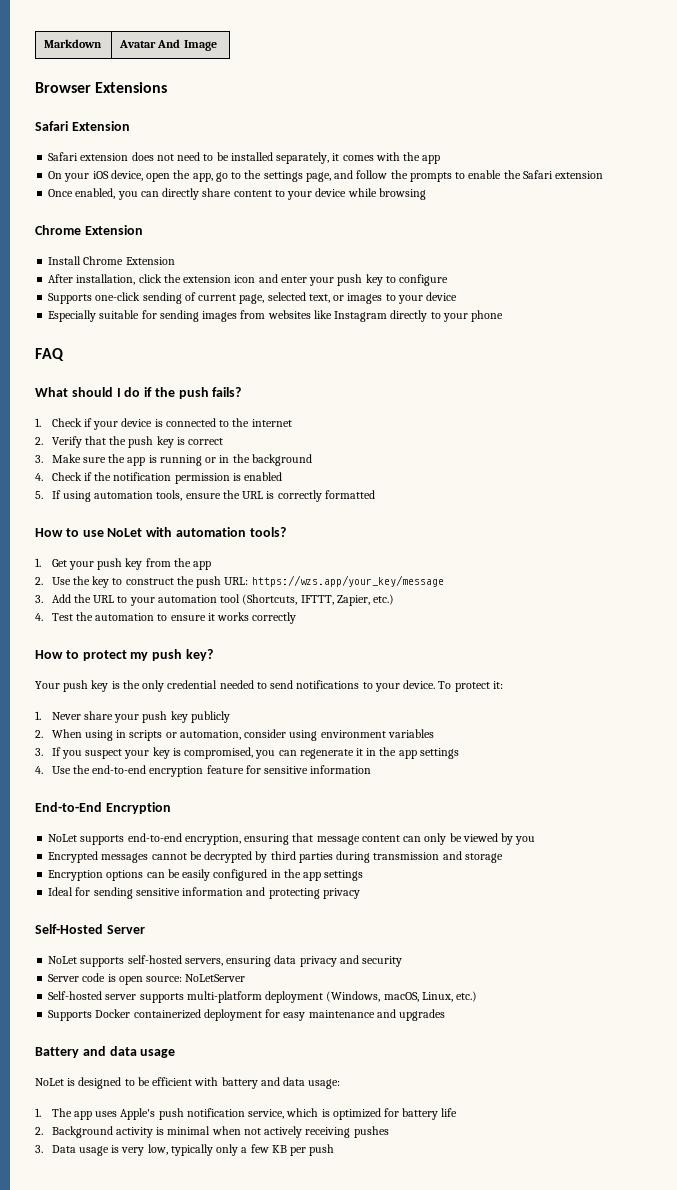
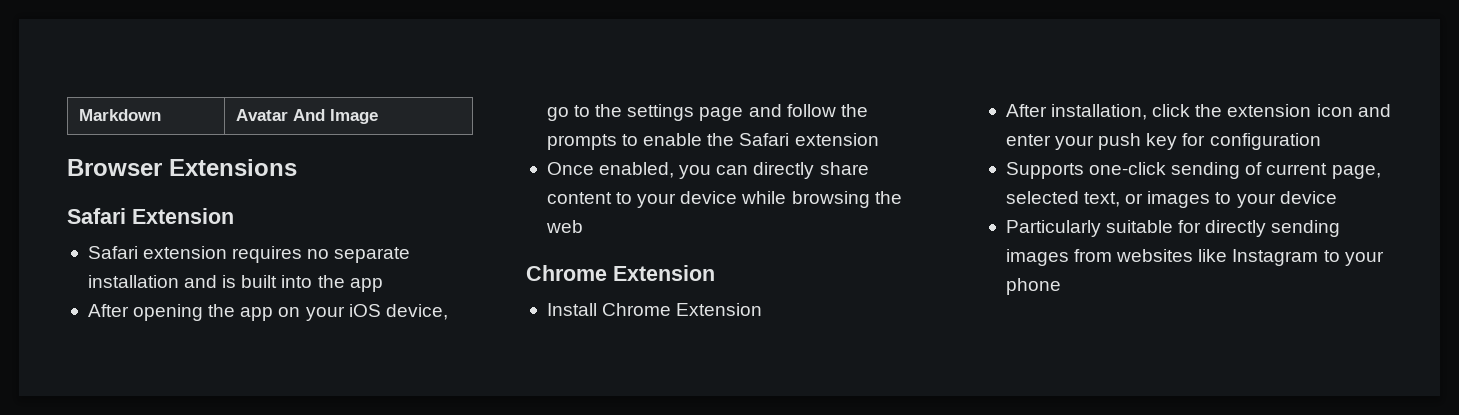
- Safari extension does not need to be installed separately, it comes with the app
- On your iOS device, open the app, go to the settings page, and follow the prompts to enable the Safari extension
+ Safari extension requires no separate installation and is built into the app
+ After opening the app on your iOS device, go to the settings page and follow the prompts to enable the Safari extension
- Once enabled, you can directly share content to your device while browsing
+ Once enabled, you can directly share content to your device while browsing the web
- After installation, click the extension icon and enter your push key to configure
+ After installation, click the extension icon and enter your push key for configuration
- Especially suitable for sending images from websites like Instagram directly to your phone
+ Particularly suitable for directly sending images from websites like Instagram to your phone
- FAQ
- What should I do if the push fails?
- 1. Check if your device is connected to the internet
- 2. Verify that the push key is correct
- 3. Make sure the app is running or in the background
- 4. Check if the notification permission is enabled
- 5. If using automation tools, ensure the URL is correctly formatted
- How to use NoLet with automation tools?
- 1. Get your push key from the app
- 2. Use the key to construct the push URL: https://wzs.app/your_key/message
- 3. Add the URL to your automation tool (Shortcuts, IFTTT, Zapier, etc.)
- 4. Test the automation to ensure it works correctly
- How to protect my push key?
- Your push key is the only credential needed to send notifications to your device. To protect it:
- 1. Never share your push key publicly
- 2. When using in scripts or automation, consider using environment variables
- 3. If you suspect your key is compromised, you can regenerate it in the app settings
- 4. Use the end-to-end encryption feature for sensitive information
- End-to-End Encryption
- NoLet supports end-to-end encryption, ensuring that message content can only be viewed by you
- Encrypted messages cannot be decrypted by third parties during transmission and storage
- Encryption options can be easily configured in the app settings
- Ideal for sending sensitive information and protecting privacy
- Self-Hosted Server
- NoLet supports self-hosted servers, ensuring data privacy and security
- Server code is open source: NoLetServer
- Self-hosted server supports multi-platform deployment (Windows, macOS, Linux, etc.)
- Supports Docker containerized deployment for easy maintenance and upgrades
- Battery and data usage
- NoLet is designed to be efficient with battery and data usage:
- 1. The app uses Apple's push notification service, which is optimized for battery life
- 2. Background activity is minimal when not actively receiving pushes
- 3. Data usage is very low, typically only a few KB per push

